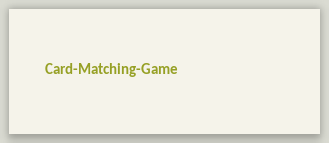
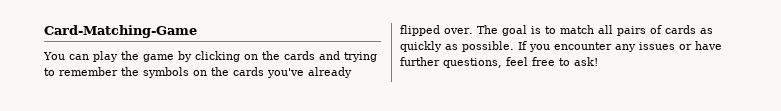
+ You can play the game by clicking on the cards and trying to remember the symbols on the cards you've already flipped over. The goal is to match all pairs of cards as quickly as possible. If you encounter any issues or have further questions, feel free to ask!

